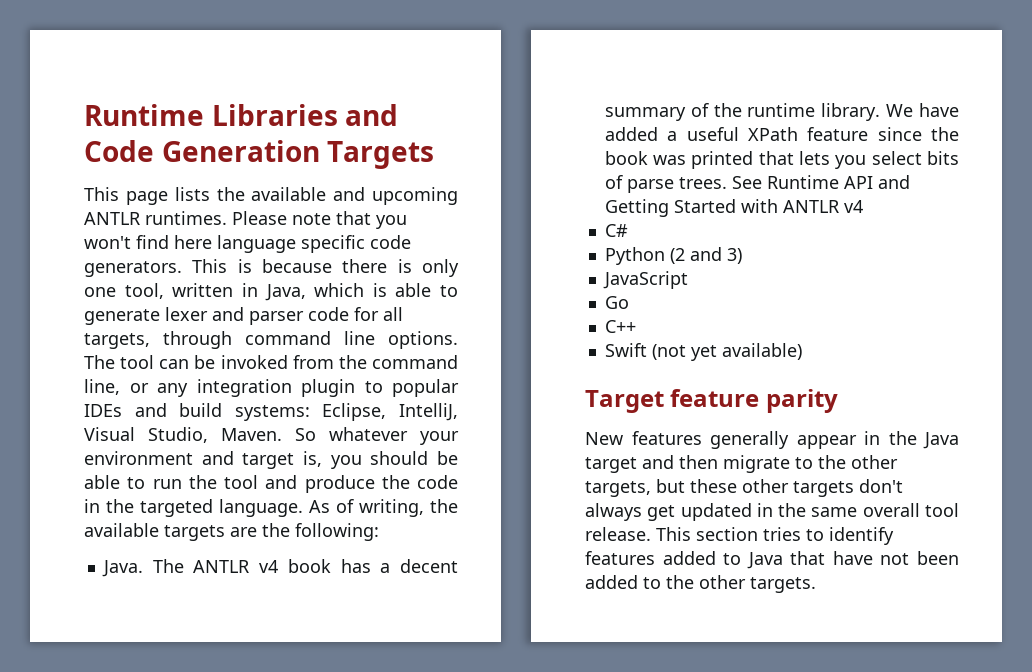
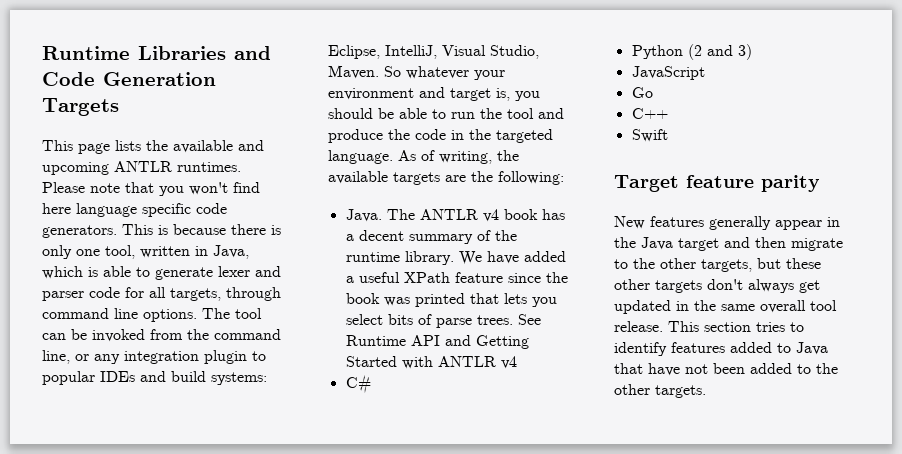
- Swift (not yet available)
+ Swift

